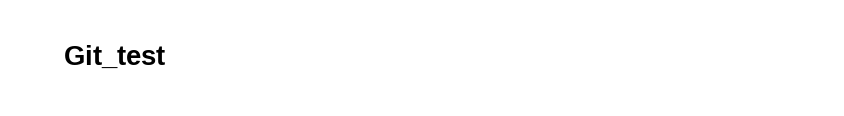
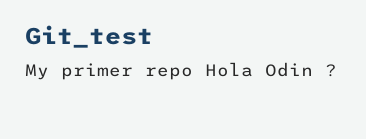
+ My primer repo Hola Odin ?

